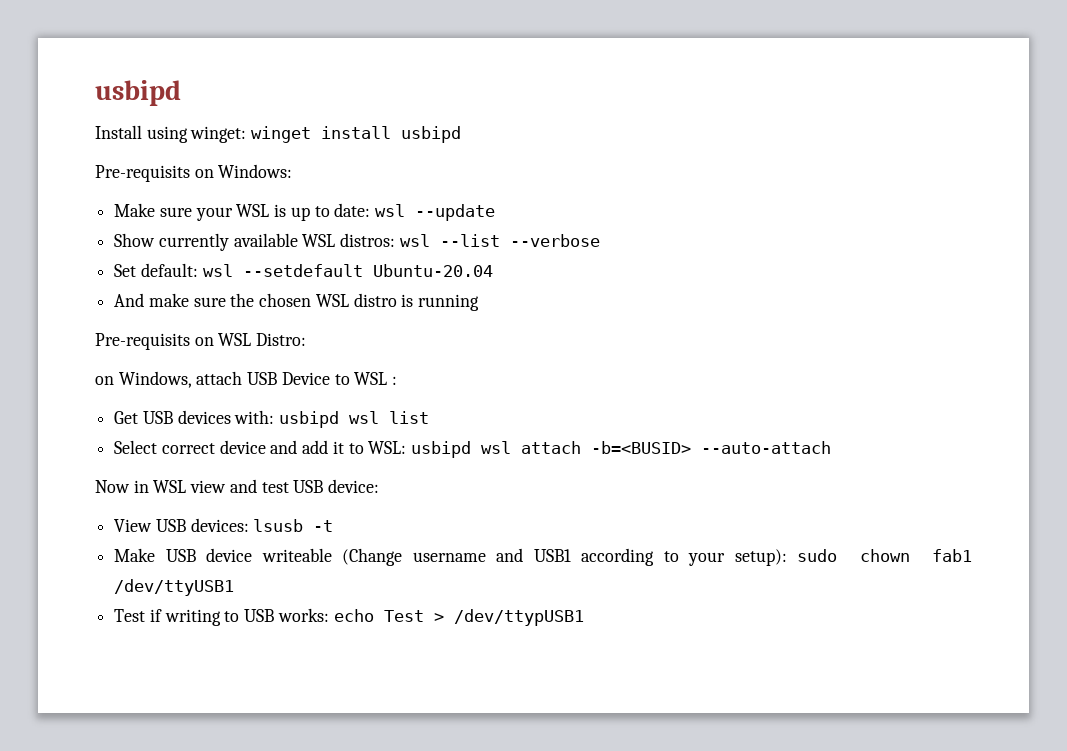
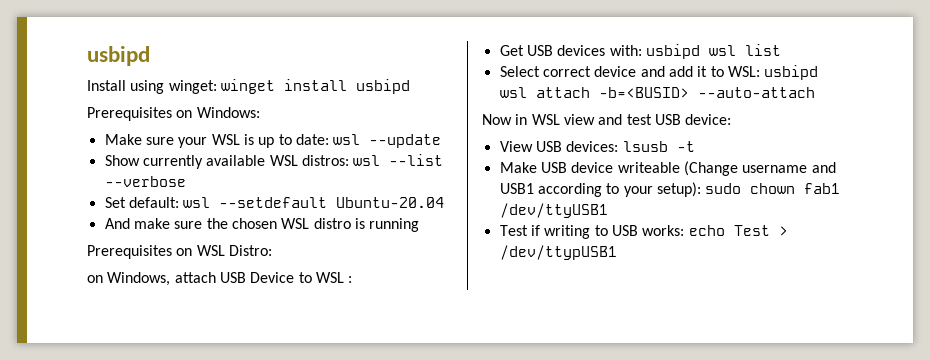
- Pre-requisits on Windows:
+ Prerequisites on Windows:
- Pre-requisits on WSL Distro:
+ Prerequisites on WSL Distro:

